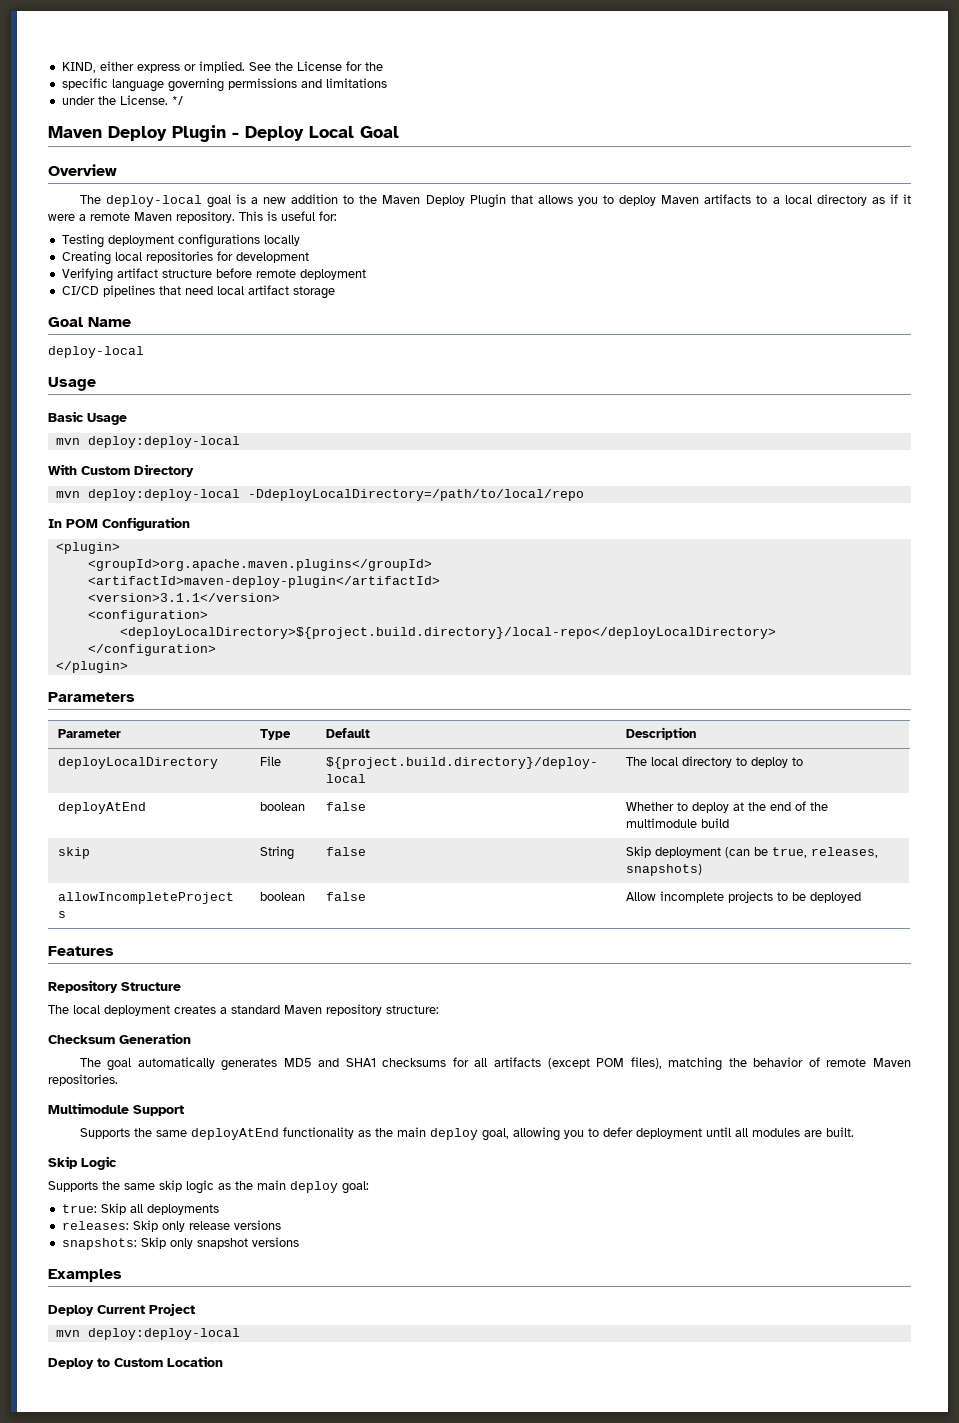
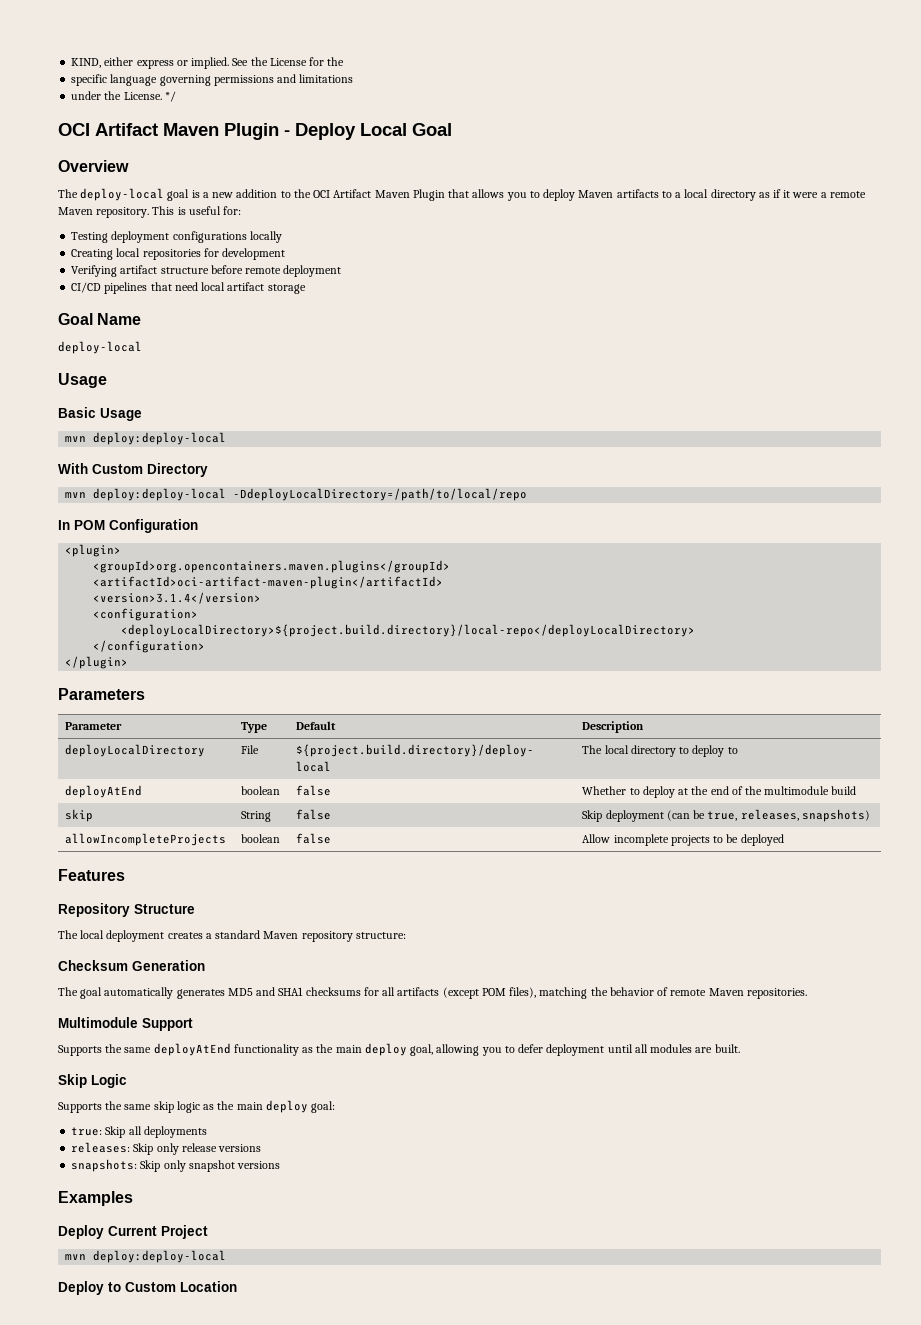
- Maven Deploy Plugin - Deploy Local Goal
+ OCI Artifact Maven Plugin - Deploy Local Goal
- The deploy-local goal is a new addition to the Maven Deploy Plugin that allows you to deploy Maven artifacts to a local directory as if it were a remote Maven repository.
+ The deploy-local goal is a new addition to the OCI Artifact Maven Plugin that allows you to deploy Maven artifacts to a local directory as if it were a remote Maven repository.
- <groupId>org.apache.maven.plugins</groupId>
- <artifactId>maven-deploy-plugin</artifactId>
- <version>3.1.1</version>
+ <groupId>org.opencontainers.maven.plugins</groupId>
+ <artifactId>oci-artifact-maven-plugin</artifactId>
+ <version>3.1.4</version>

